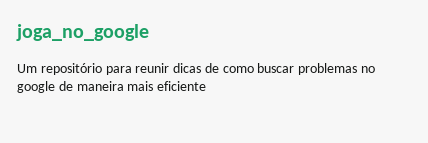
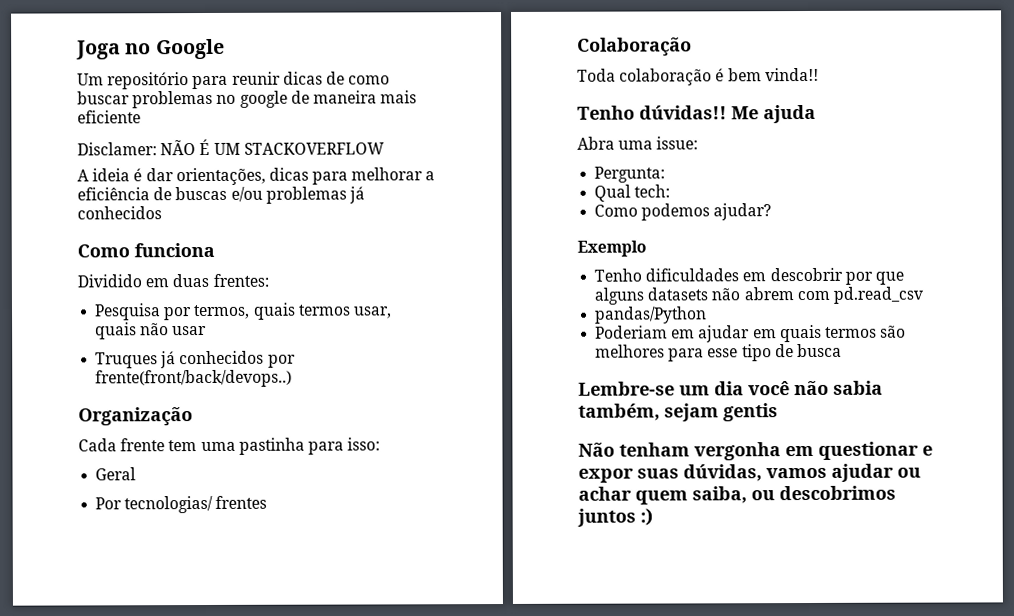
- joga_no_google
+ Joga no Google
+ Disclamer: NÃO É UM STACKOVERFLOW
+ A ideia é dar orientações, dicas para melhorar a eficiência de buscas e/ou problemas já conhecidos
+ Como funciona
+ Dividido em duas frentes:
+ Pesquisa por termos, quais termos usar, quais não usar
+ Truques já conhecidos por frente(front/back/devops..)
+ Organização
+ Cada frente tem uma pastinha para isso:
+ Geral
+ Por tecnologias/ frentes
+ Colaboração
+ Toda colaboração é bem vinda!!
+ Tenho dúvidas!! Me ajuda
+ Abra uma issue:
+ Pergunta:
+ Qual tech:
+ Como podemos ajudar?
+ Exemplo
+ Tenho dificuldades em descobrir por que alguns datasets não abrem com pd.read_csv
+ pandas/Python
+ Poderiam em ajudar em quais termos são melhores para esse tipo de busca
+ Lembre-se um dia você não sabia também, sejam gentis
+ Não tenham vergonha em questionar e expor suas dúvidas, vamos ajudar ou achar quem saiba, ou descobrimos juntos :)

